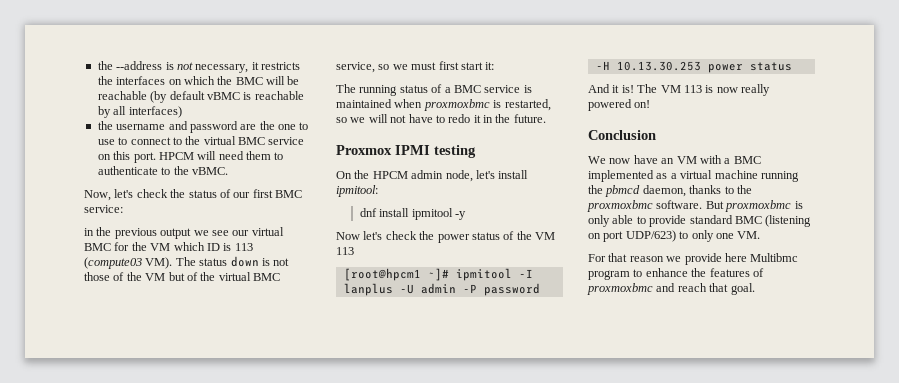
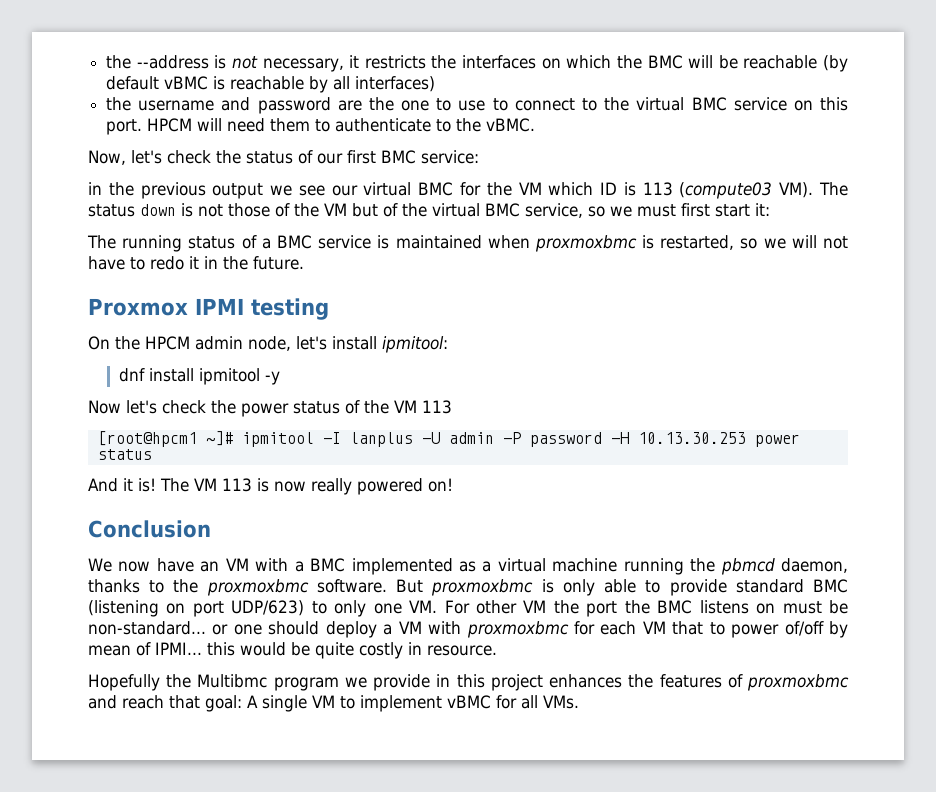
- But proxmoxbmc is only able to provide standard BMC (listening on port UDP/623) to only one VM.
- For that reason we provide here Multibmc program to enhance the features of proxmoxbmc and reach that goal.
+ But proxmoxbmc is only able to provide standard BMC (listening on port UDP/623) to only one VM. For other VM the port the BMC listens on must be non-standard... or one should deploy a VM with proxmoxbmc for each VM that to power of/off by mean of IPMI... this would be quite costly in resource.
+ Hopefully the Multibmc program we provide in this project enhances the features of proxmoxbmc and reach that goal: A single VM to implement vBMC for all VMs.

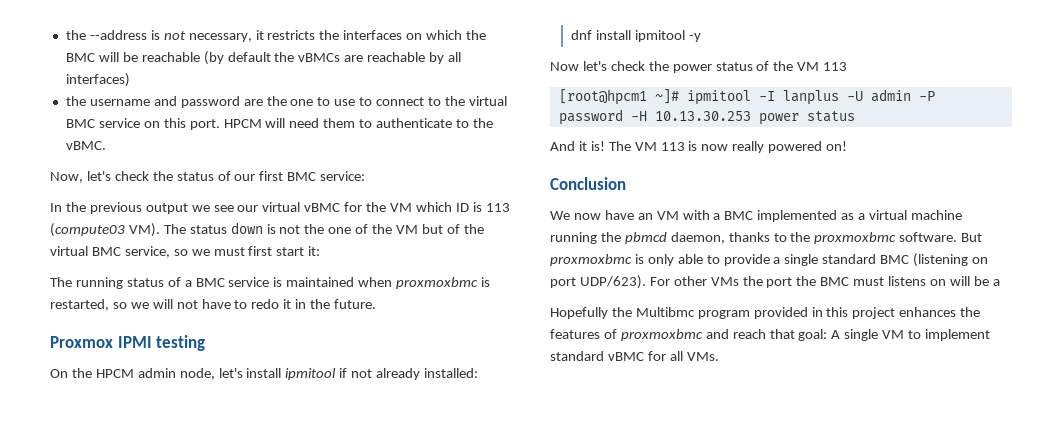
- the --address is not necessary, it restricts the interfaces on which the BMC will be reachable (by default vBMC is reachable by all interfaces)
+ the --address is not necessary, it restricts the interfaces on which the BMC will be reachable (by default the vBMCs are reachable by all interfaces)
- in the previous output we see our virtual BMC for the VM which ID is 113 (compute03 VM). The status down is not those of the VM but of the virtual BMC service, so we must first start it:
+ In the previous output we see our virtual vBMC for the VM which ID is 113 (compute03 VM). The status down is not the one of the VM but of the virtual BMC service, so we must first start it:
- On the HPCM admin node, let's install ipmitool:
+ On the HPCM admin node, let's install ipmitool if not already installed:
- But proxmoxbmc is only able to provide standard BMC (listening on port UDP/623) to only one VM. For other VM the port the BMC listens on must be non-standard... or one should deploy a VM with proxmoxbmc for each VM that to power of/off by mean of IPMI... this would be quite costly in resource.
+ But proxmoxbmc is only able to provide a single standard BMC (listening on port UDP/623). For other VMs the port the BMC must listens on will be a
- Hopefully the Multibmc program we provide in this project enhances the features of proxmoxbmc and reach that goal: A single VM to implement vBMC for all VMs.
+ Hopefully the Multibmc program provided in this project enhances the features of proxmoxbmc and reach that goal: A single VM to implement standard vBMC for all VMs.

